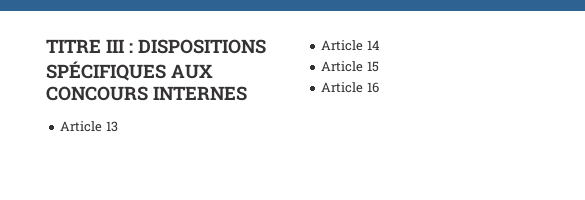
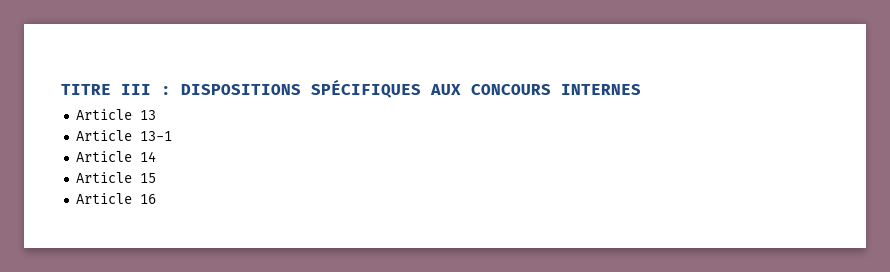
+ Article 13-1

